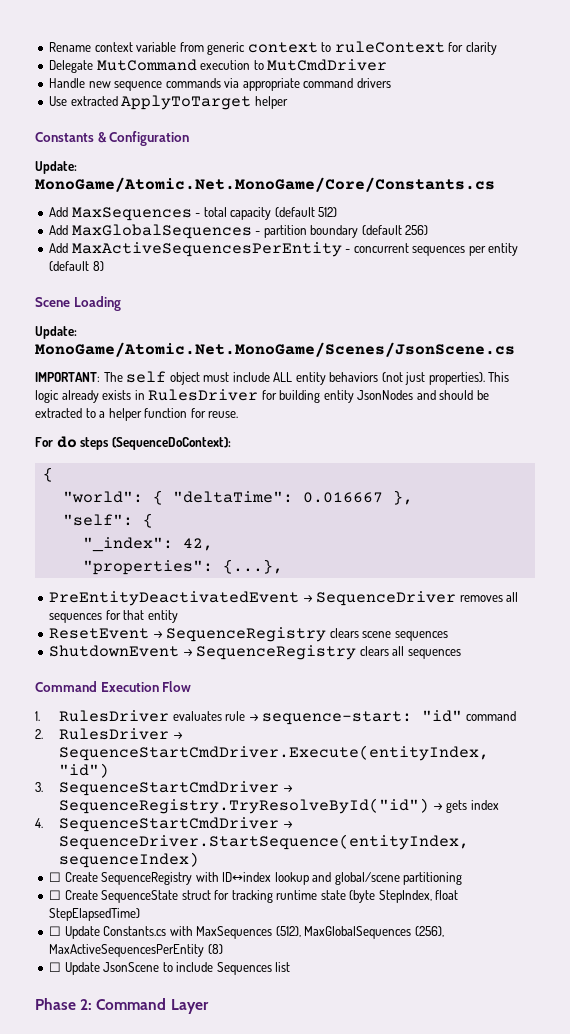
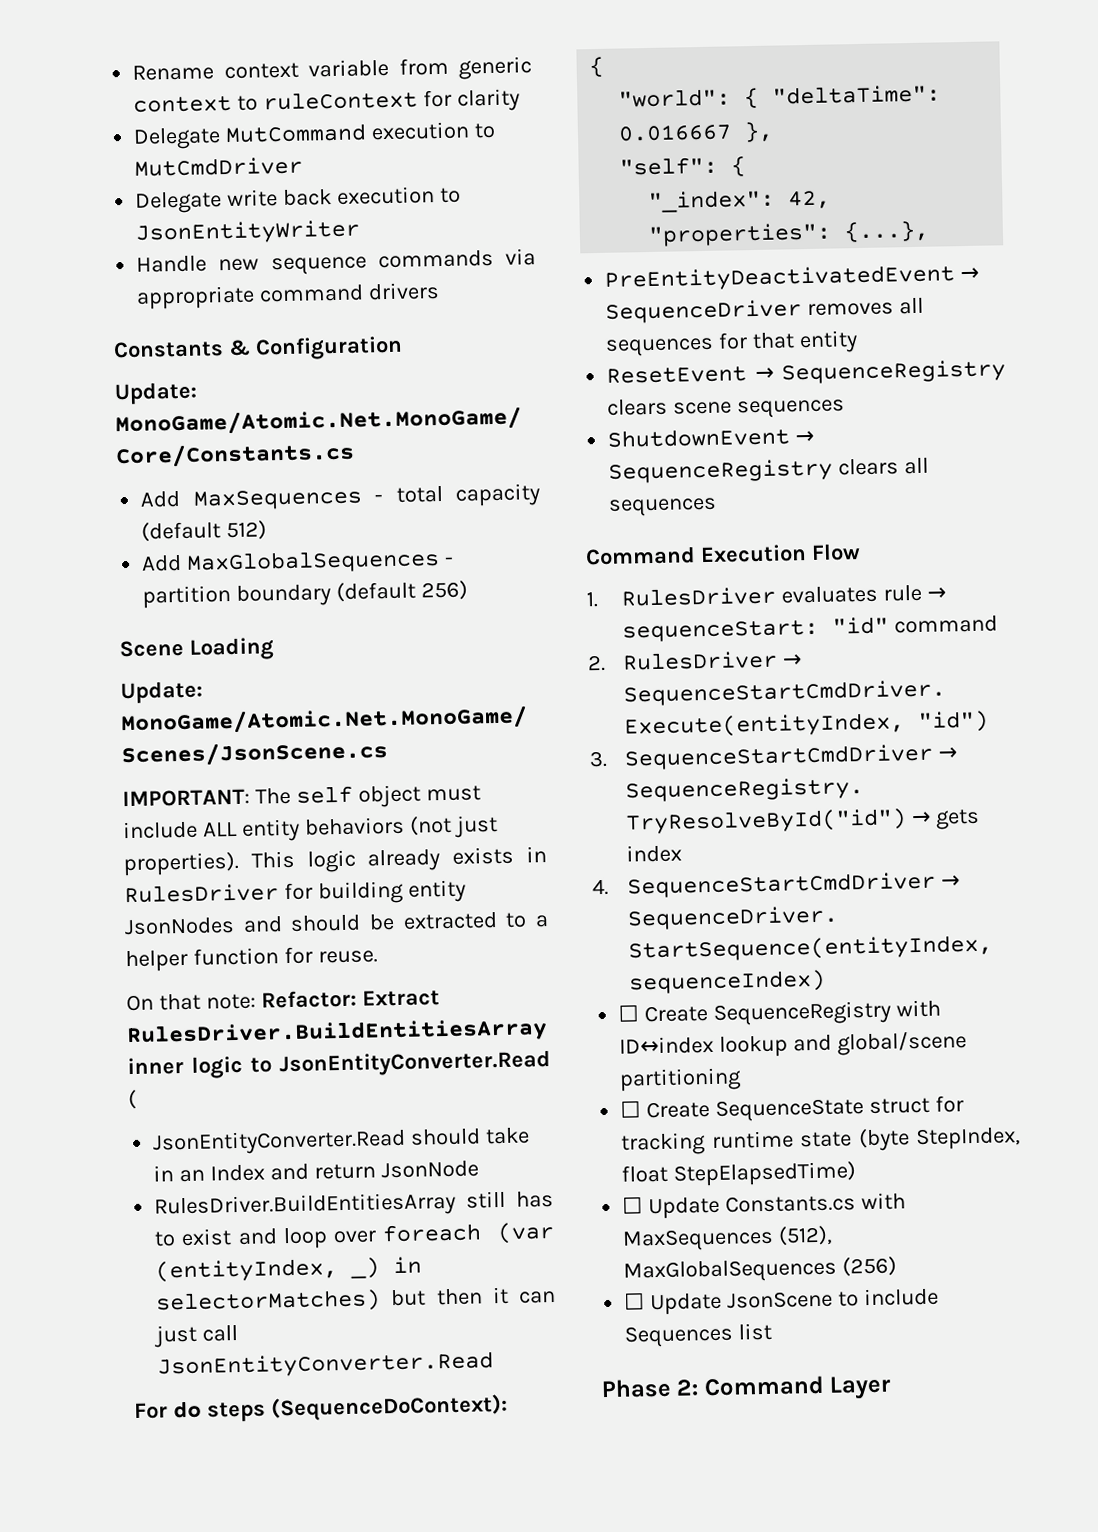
+ Delegate write back execution to JsonEntityWriter
- Use extracted ApplyToTarget helper
- Add MaxActiveSequencesPerEntity - concurrent sequences per entity (default 8)
+ On that note: Refactor: Extract RulesDriver.BuildEntitiesArray inner logic to JsonEntityConverter.Read (
+ JsonEntityConverter.Read should take in an Index and return JsonNode
+ RulesDriver.BuildEntitiesArray still has to exist and loop over foreach (var (entityIndex, _) in selectorMatches) but then it can just call JsonEntityConverter.Read
- 1. RulesDriver evaluates rule → sequence-start: "id" command
+ 1. RulesDriver evaluates rule → sequenceStart: "id" command
- ☐ Update Constants.cs with MaxSequences (512), MaxGlobalSequences (256), MaxActiveSequencesPerEntity (8)
+ ☐ Update Constants.cs with MaxSequences (512), MaxGlobalSequences (256)

